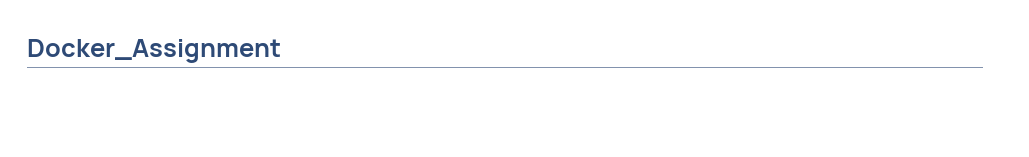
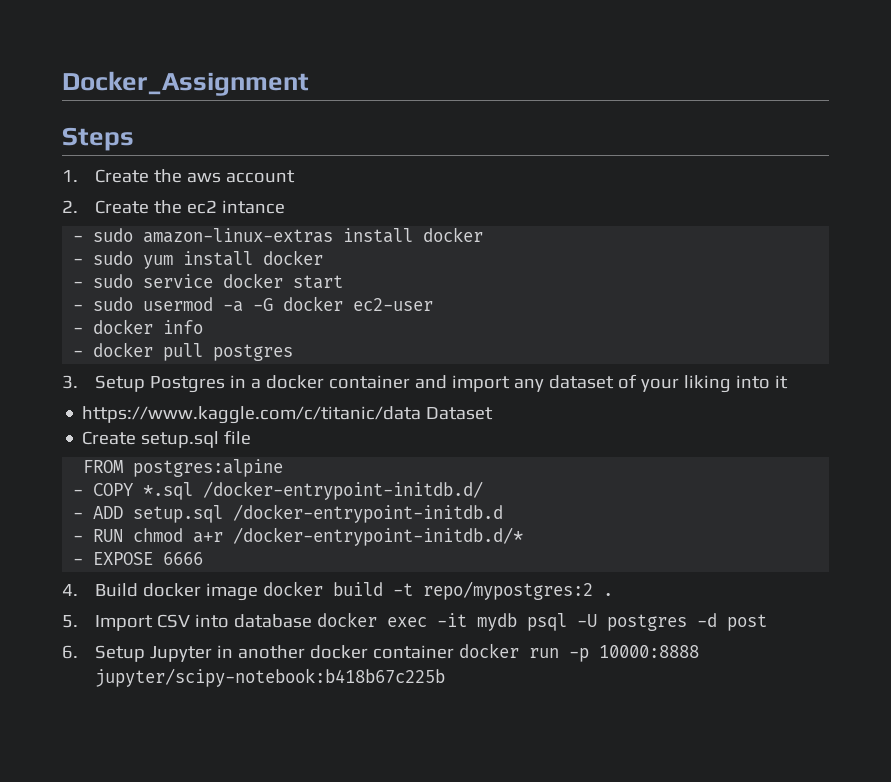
+ Steps
+ 1. Create the aws account
+ 2. Create the ec2 intance
+ - sudo amazon-linux-extras install docker
+ - sudo yum install docker
+ - sudo service docker start
+ - sudo usermod -a -G docker ec2-user
+ - docker info
+ - docker pull postgres
+ 3. Setup Postgres in a docker container and import any dataset of your liking into it
+ https://www.kaggle.com/c/titanic/data Dataset
+ Create setup.sql file
+ FROM postgres:alpine
+ - COPY *.sql /docker-entrypoint-initdb.d/
+ - ADD setup.sql /docker-entrypoint-initdb.d
+ - RUN chmod a+r /docker-entrypoint-initdb.d/*
+ - EXPOSE 6666
+ 4. Build docker image docker build -t repo/mypostgres:2 .
+ 5. Import CSV into database docker exec -it mydb psql -U postgres -d post
+ 6. Setup Jupyter in another docker container docker run -p 10000:8888 jupyter/scipy-notebook:b418b67c225b

